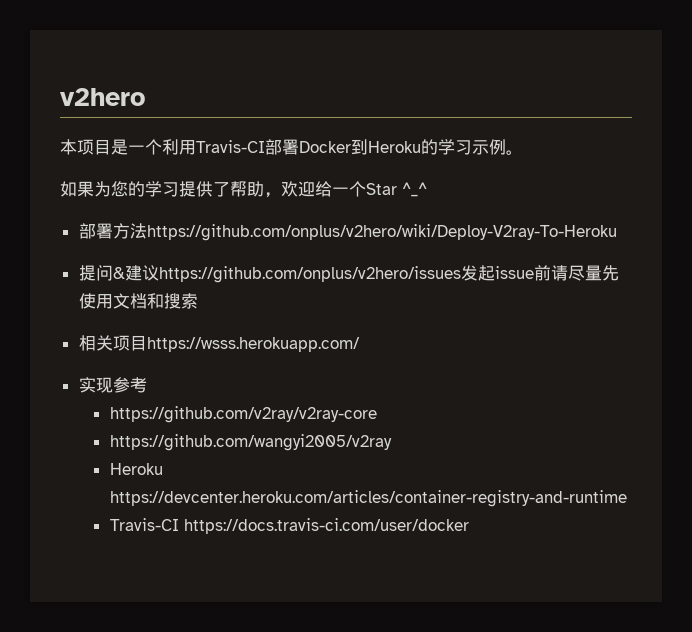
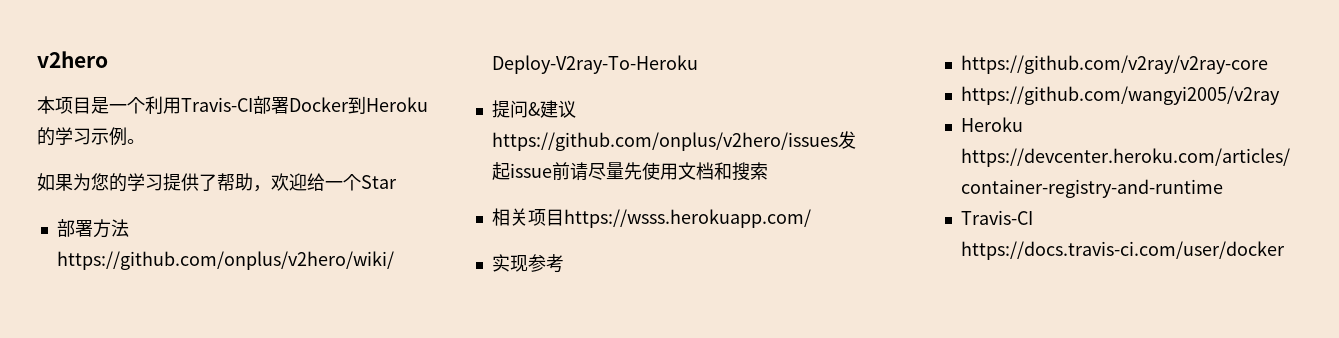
- 如果为您的学习提供了帮助，欢迎给一个Star ^_^
+ 如果为您的学习提供了帮助，欢迎给一个Star

